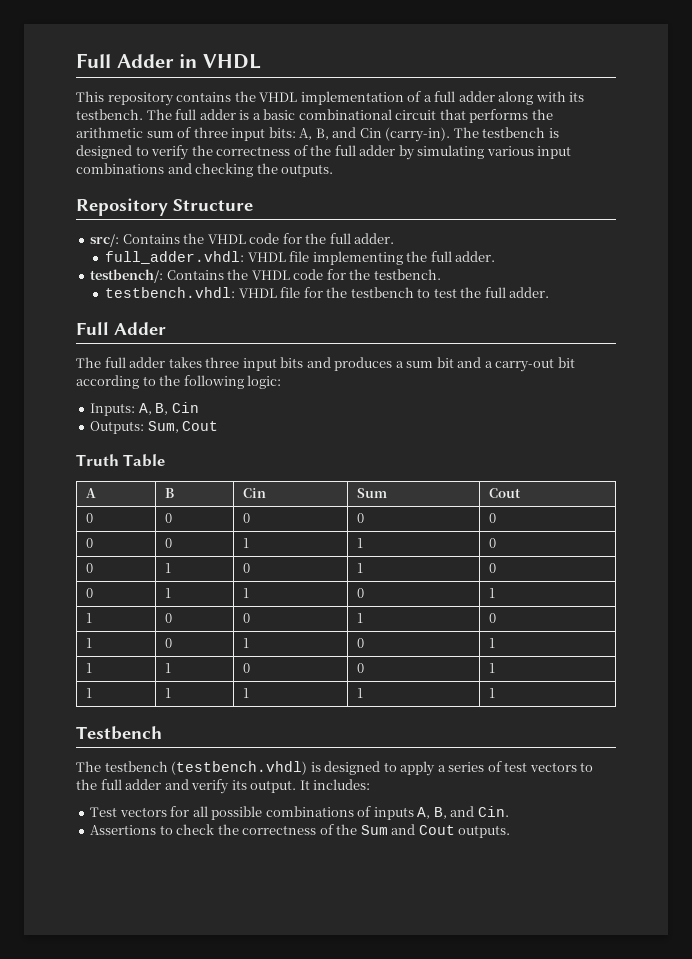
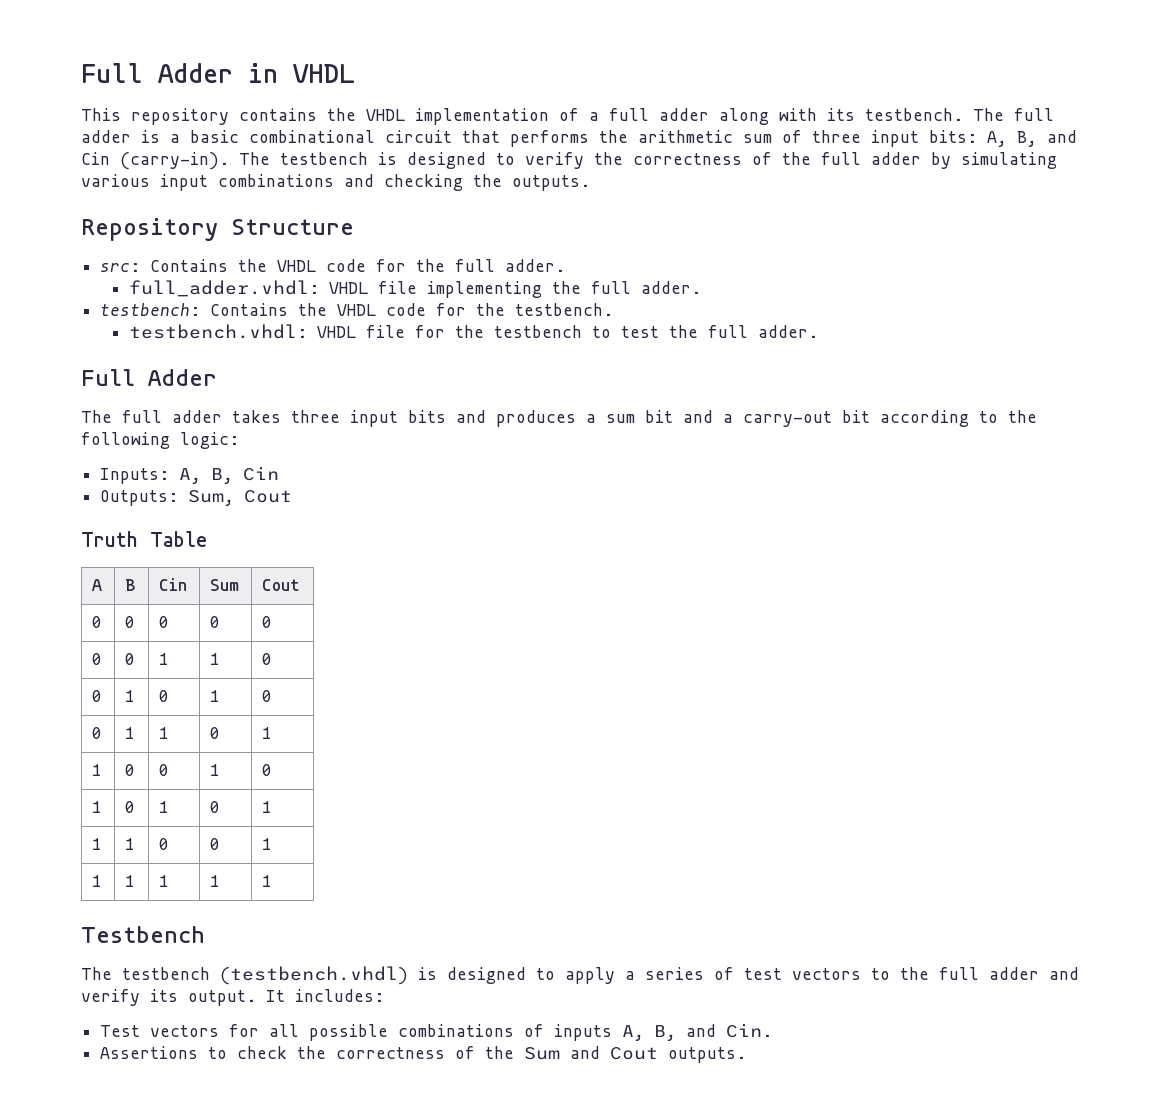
- src/: Contains the VHDL code for the full adder.
+ src: Contains the VHDL code for the full adder.
- testbench/: Contains the VHDL code for the testbench.
+ testbench: Contains the VHDL code for the testbench.

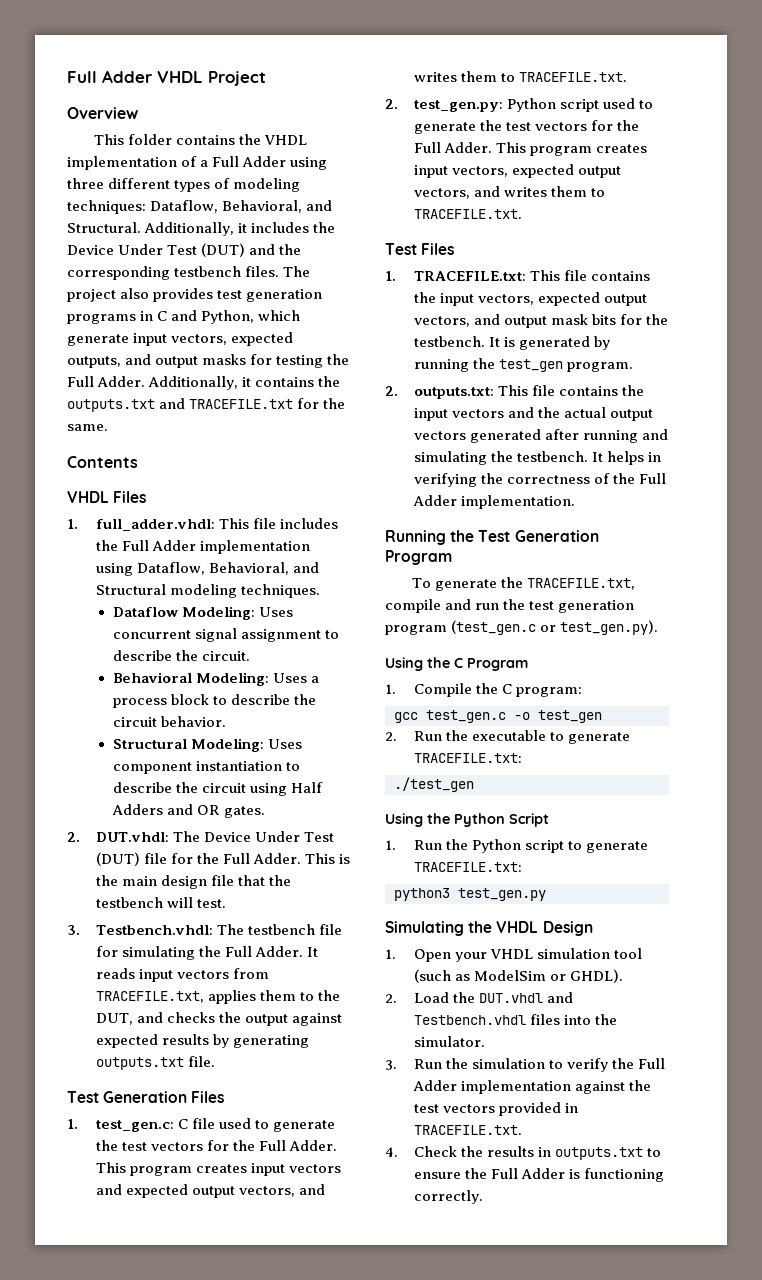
- Full Adder in VHDL
- This repository contains the VHDL implementation of a full adder along with its testbench. The full adder is a basic combinational circuit that performs the arithmetic sum of three input bits: A, B, and Cin (carry-in). The testbench is designed to verify the correctness of the full adder by simulating various input combinations and checking the outputs.
- Repository Structure
- src: Contains the VHDL code for the full adder.
- full_adder.vhdl: VHDL file implementing the full adder.
- testbench: Contains the VHDL code for the testbench.
- testbench.vhdl: VHDL file for the testbench to test the full adder.
- Full Adder
- The full adder takes three input bits and produces a sum bit and a carry-out bit according to the following logic:
- Inputs: A, B, Cin
- Outputs: Sum, Cout
- Truth Table
- A | B | Cin | Sum | Cout
- 0 | 0 | 0 | 0 | 0
- 0 | 0 | 1 | 1 | 0
- 0 | 1 | 0 | 1 | 0
- 0 | 1 | 1 | 0 | 1
- 1 | 0 | 0 | 1 | 0
- 1 | 0 | 1 | 0 | 1
- 1 | 1 | 0 | 0 | 1
- 1 | 1 | 1 | 1 | 1
- Testbench
- The testbench (testbench.vhdl) is designed to apply a series of test vectors to the full adder and verify its output. It includes:
- Test vectors for all possible combinations of inputs A, B, and Cin.
- Assertions to check the correctness of the Sum and Cout outputs.
+ Full Adder VHDL Project
+ Overview
+ This folder contains the VHDL implementation of a Full Adder using three different types of modeling techniques: Dataflow, Behavioral, and Structural. Additionally, it includes the Device Under Test (DUT) and the corresponding testbench files. The project also provides test generation programs in C and Python, which generate input vectors, expected outputs, and output masks for testing the Full Adder. Additionally, it contains the outputs.txt and TRACEFILE.txt for the same.
+ Contents
+ VHDL Files
+ 1. full_adder.vhdl: This file includes the Full Adder implementation using Dataflow, Behavioral, and Structural modeling techniques.
+ Dataflow Modeling: Uses concurrent signal assignment to describe the circuit.
+ Behavioral Modeling: Uses a process block to describe the circuit behavior.
+ Structural Modeling: Uses component instantiation to describe the circuit using Half Adders and OR gates.
+ 2. DUT.vhdl: The Device Under Test (DUT) file for the Full Adder. This is the main design file that the testbench will test.
+ 3. Testbench.vhdl: The testbench file for simulating the Full Adder. It reads input vectors from TRACEFILE.txt, applies them to the DUT, and checks the output against expected results by generating outputs.txt file.
+ Test Generation Files
+ 1. test_gen.c: C file used to generate the test vectors for the Full Adder. This program creates input vectors and expected output vectors, and writes them to TRACEFILE.txt.
+ 2. test_gen.py: Python script used to generate the test vectors for the Full Adder. This program creates input vectors, expected output vectors, and writes them to TRACEFILE.txt.
+ Test Files
+ 1. TRACEFILE.txt: This file contains the input vectors, expected output vectors, and output mask bits for the testbench. It is generated by running the test_gen program.
+ 2. outputs.txt: This file contains the input vectors and the actual output vectors generated after running and simulating the testbench. It helps in verifying the correctness of the Full Adder implementation.
+ Running the Test Generation Program
+ To generate the TRACEFILE.txt, compile and run the test generation program (test_gen.c or test_gen.py).
+ Using the C Program
+ 1. Compile the C program:
+ gcc test_gen.c -o test_gen
+ 2. Run the executable to generate TRACEFILE.txt:
+ ./test_gen
+ Using the Python Script
+ 1. Run the Python script to generate TRACEFILE.txt:
+ python3 test_gen.py
+ Simulating the VHDL Design
+ 1. Open your VHDL simulation tool (such as ModelSim or GHDL).
+ 2. Load the DUT.vhdl and Testbench.vhdl files into the simulator.
+ 3. Run the simulation to verify the Full Adder implementation against the test vectors provided in TRACEFILE.txt.
+ 4. Check the results in outputs.txt to ensure the Full Adder is functioning correctly.

